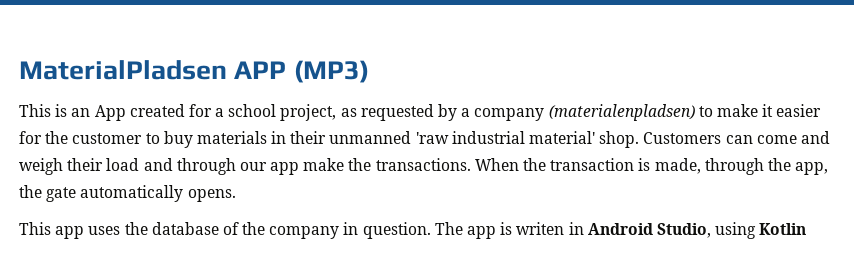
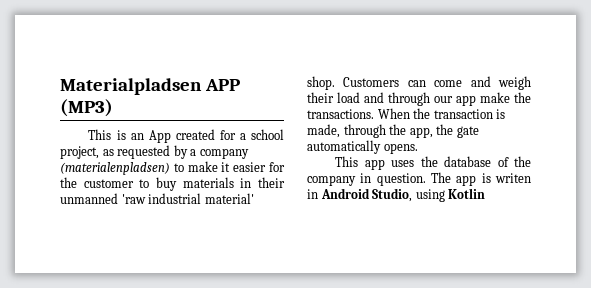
- MaterialPladsen APP (MP3)
+ Materialpladsen APP (MP3)

